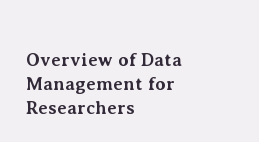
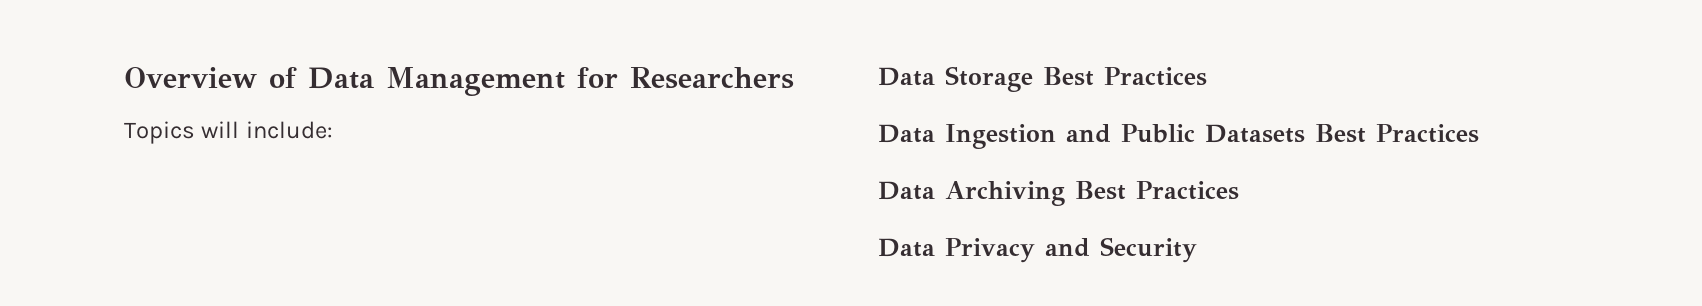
+ Topics will include:
+ Data Storage Best Practices
+ Data Ingestion and Public Datasets Best Practices
+ Data Archiving Best Practices
+ Data Privacy and Security

